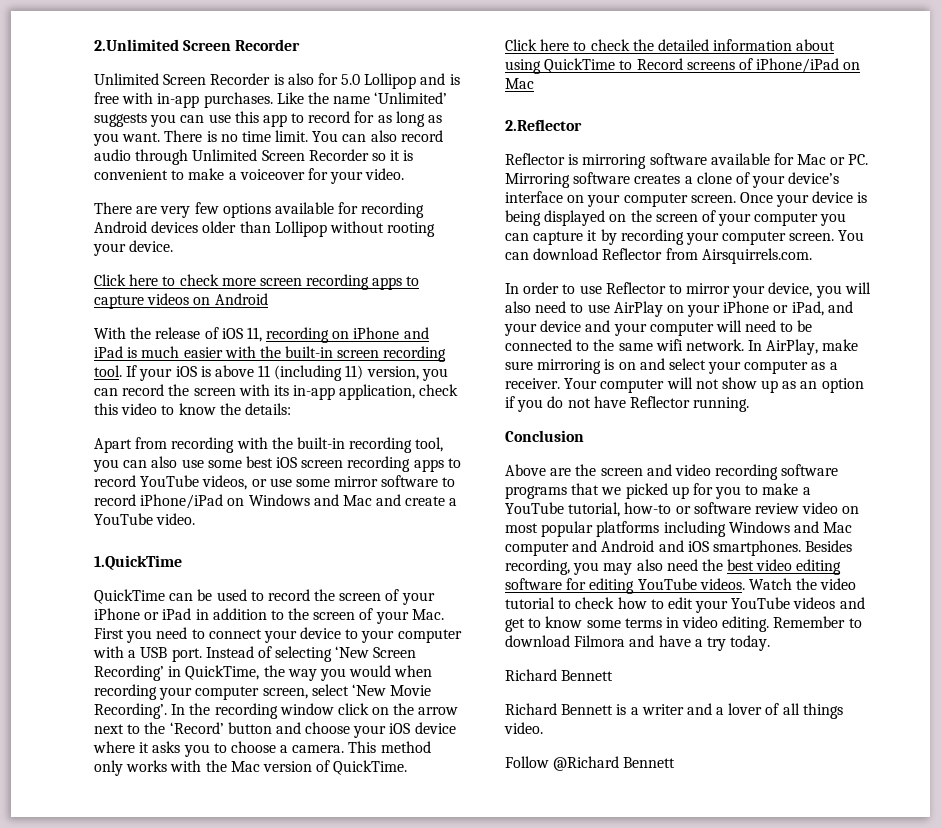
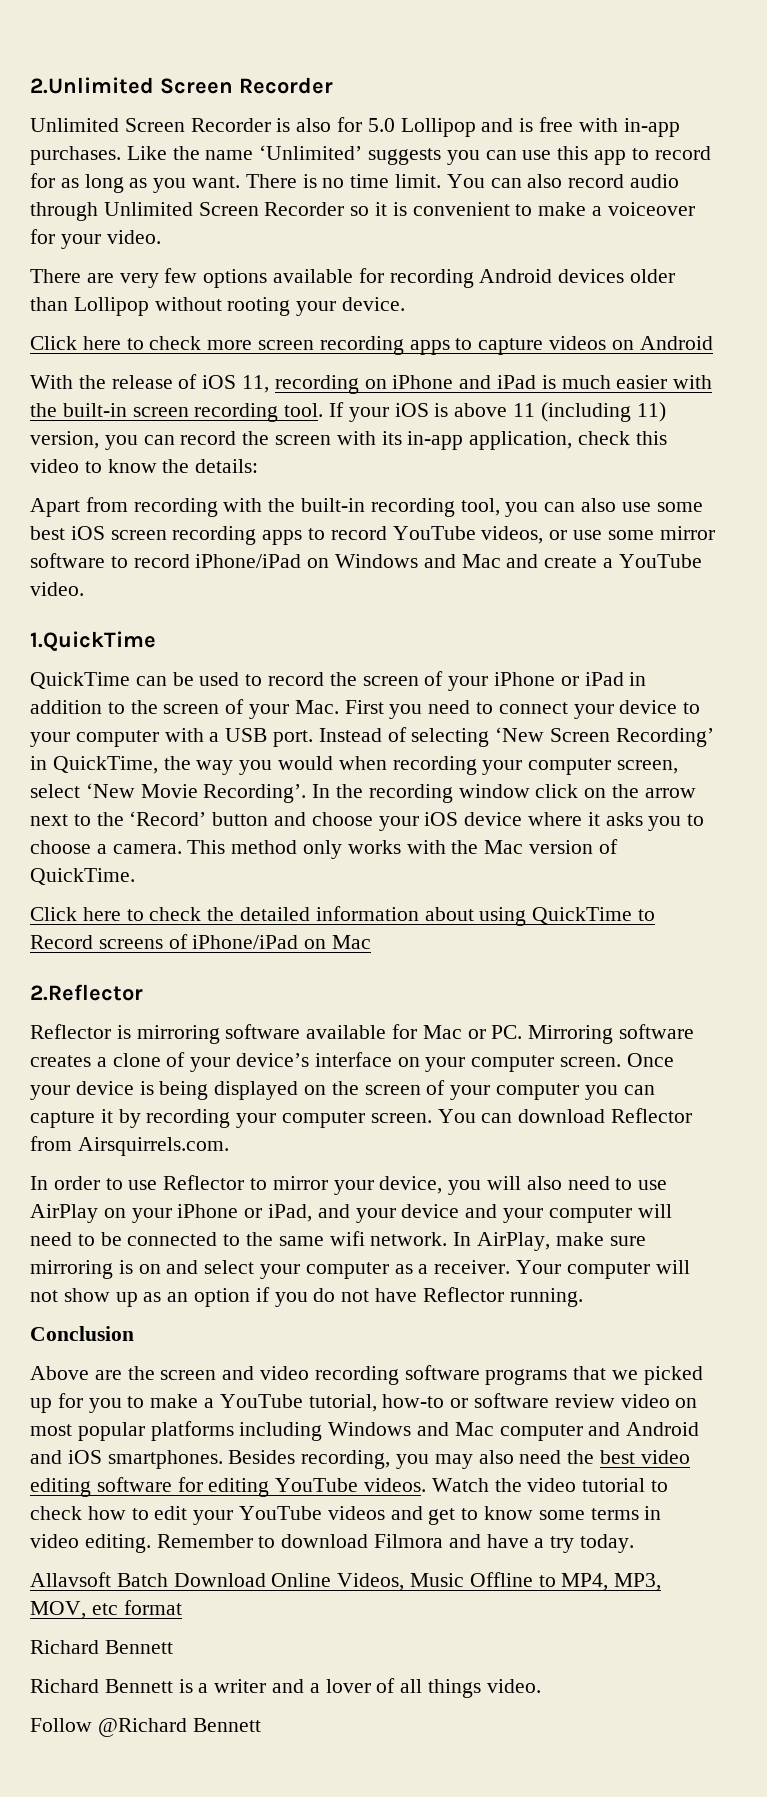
+ Allavsoft Batch Download Online Videos, Music Offline to MP4, MP3, MOV, etc format

